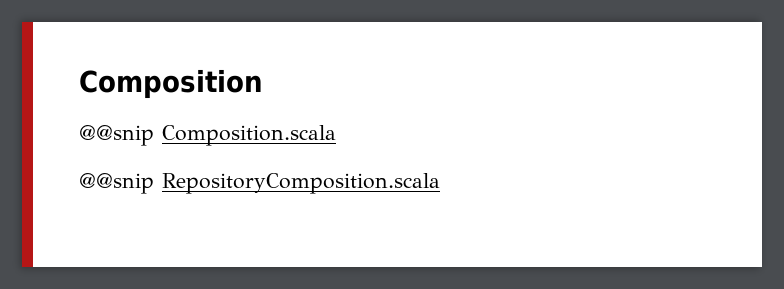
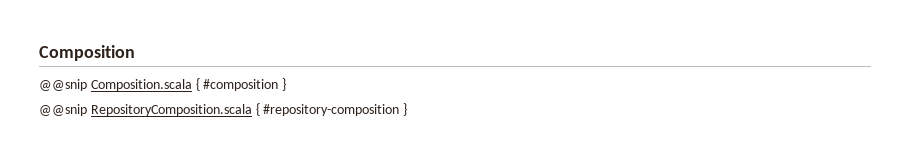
- @@snip Composition.scala
+ @@snip Composition.scala { #composition }
- @@snip RepositoryComposition.scala
+ @@snip RepositoryComposition.scala { #repository-composition }

